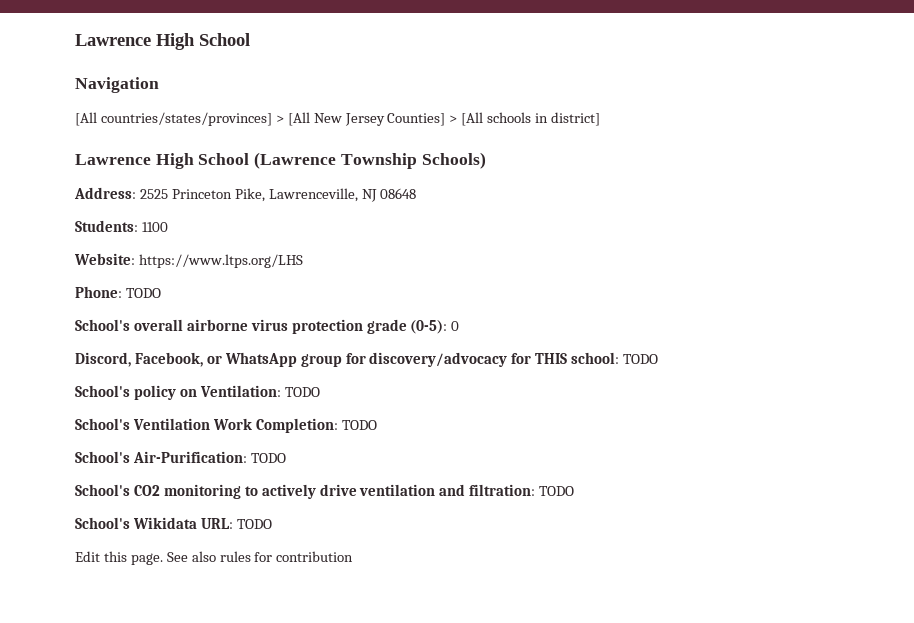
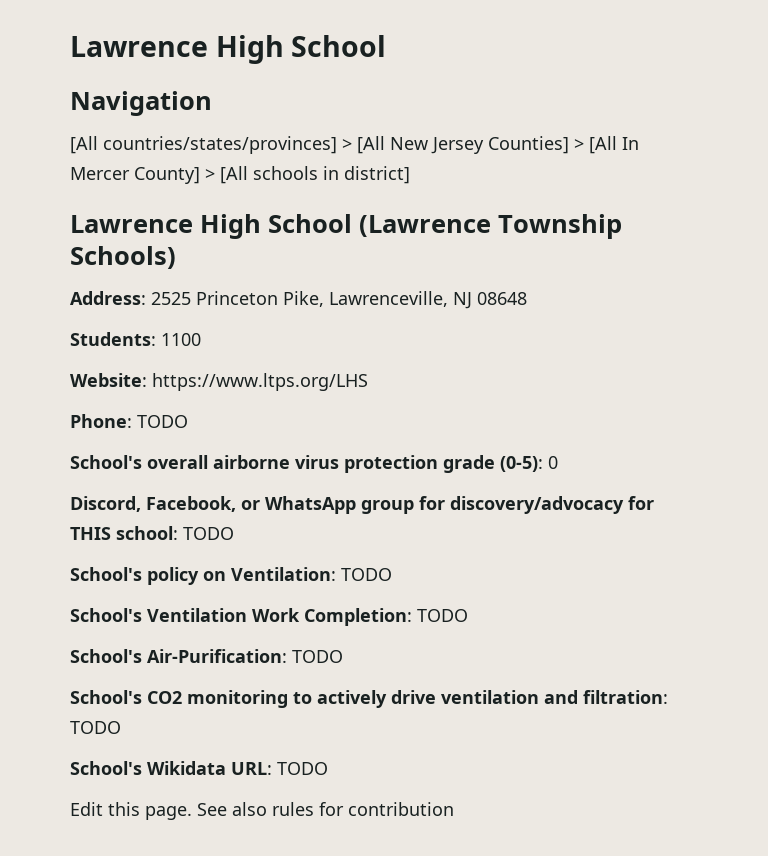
- [All countries/states/provinces] > [All New Jersey Counties] > [All schools in district]
+ [All countries/states/provinces] > [All New Jersey Counties] > [All In Mercer County] > [All schools in district]

